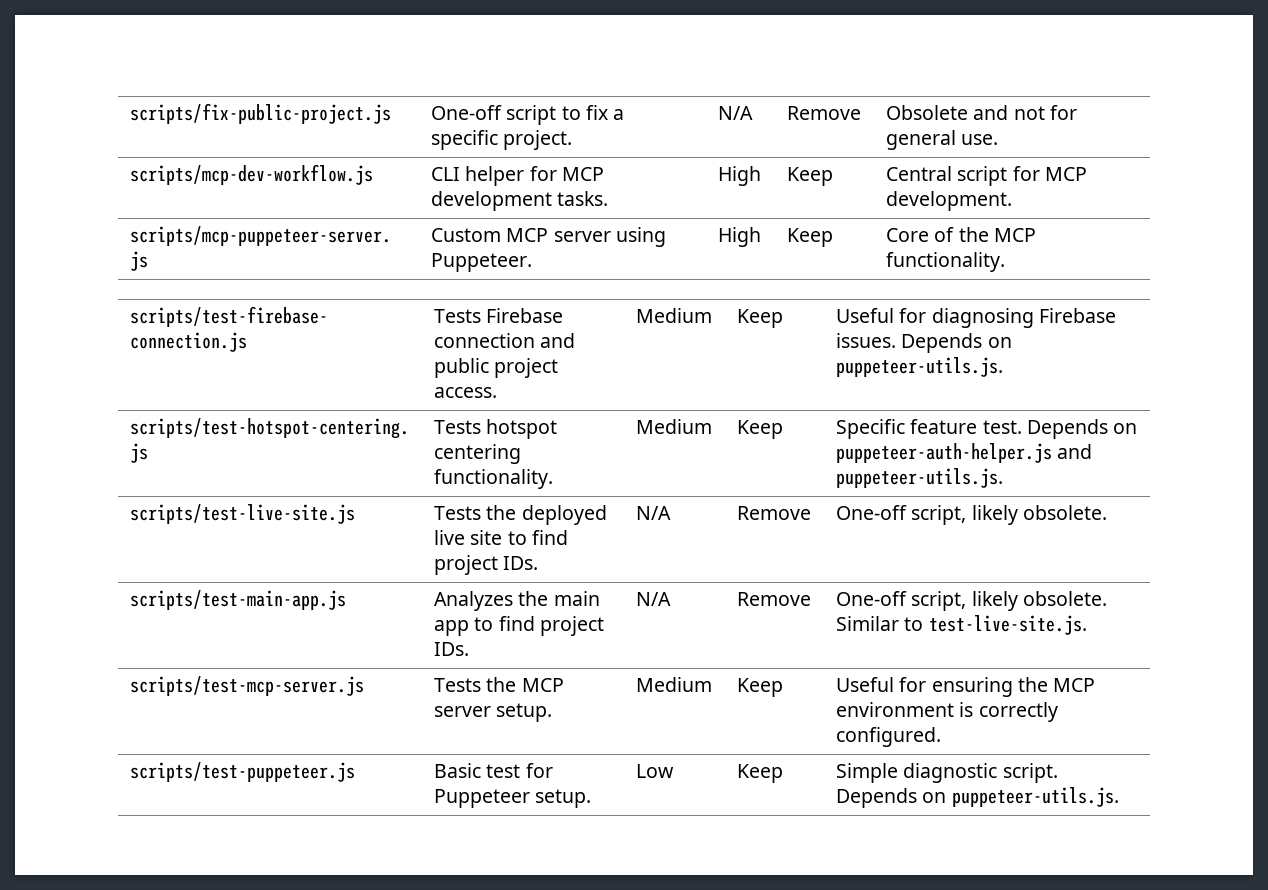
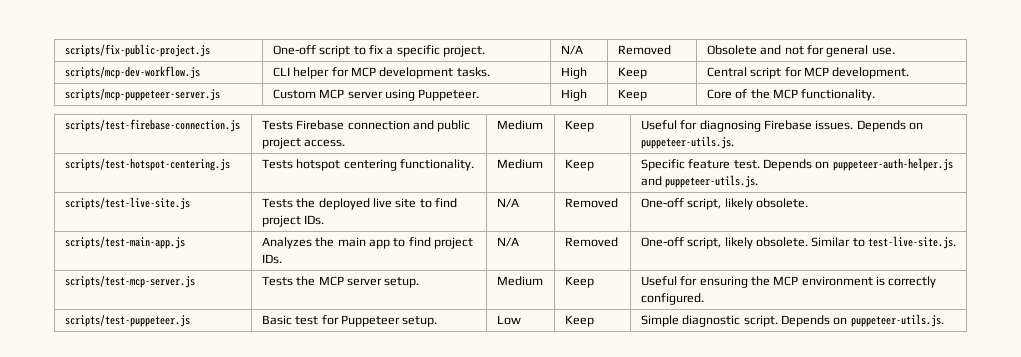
- scripts/fix-public-project.js | One-off script to fix a specific project. | N/A | Remove | Obsolete and not for general use.
+ scripts/fix-public-project.js | One-off script to fix a specific project. | N/A | Removed | Obsolete and not for general use.
- scripts/test-live-site.js | Tests the deployed live site to find project IDs. | N/A | Remove | One-off script, likely obsolete.
+ scripts/test-live-site.js | Tests the deployed live site to find project IDs. | N/A | Removed | One-off script, likely obsolete.
- scripts/test-main-app.js | Analyzes the main app to find project IDs. | N/A | Remove | One-off script, likely obsolete. Similar to test-live-site.js.
+ scripts/test-main-app.js | Analyzes the main app to find project IDs. | N/A | Removed | One-off script, likely obsolete. Similar to test-live-site.js.

